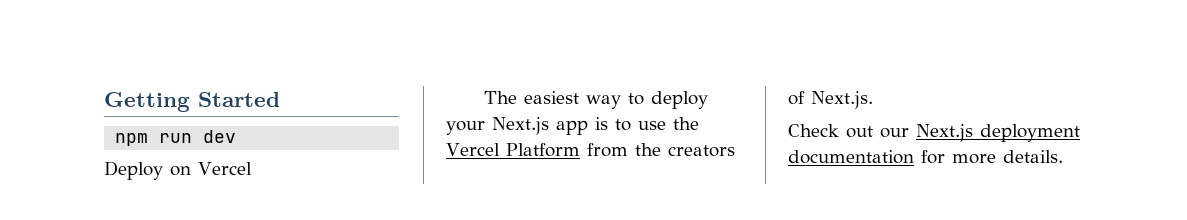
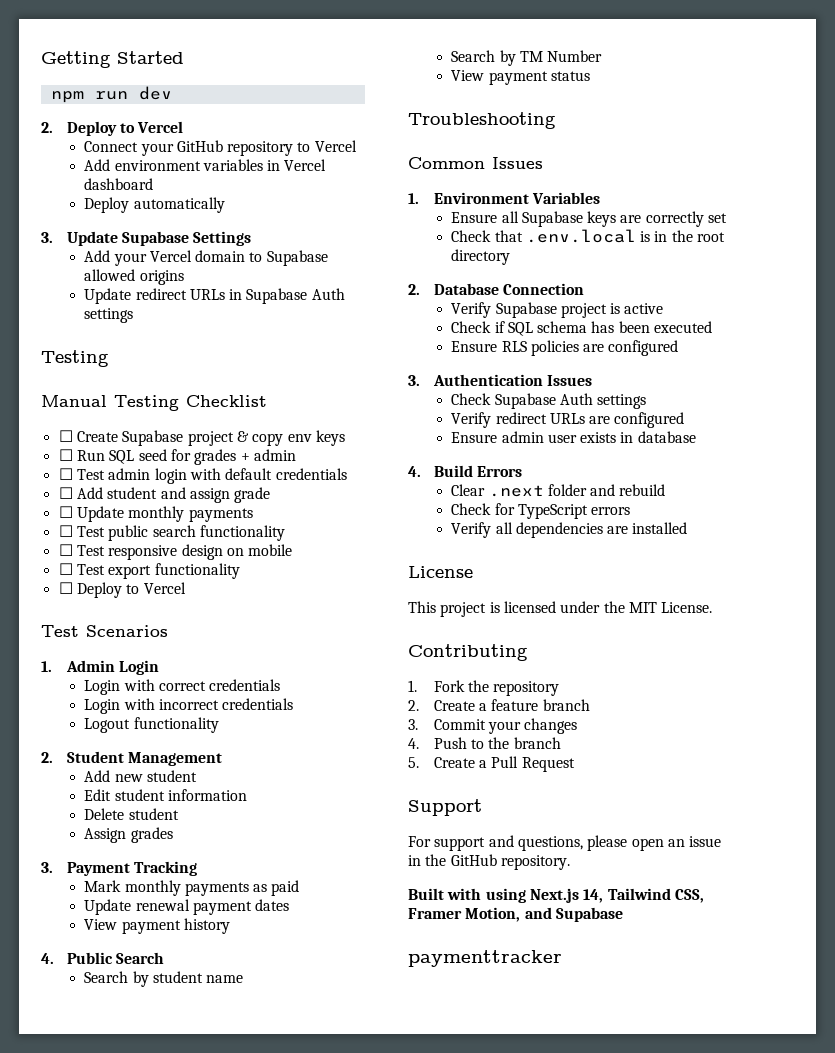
- Deploy on Vercel
- The easiest way to deploy your Next.js app is to use the Vercel Platform from the creators of Next.js.
- Check out our Next.js deployment documentation for more details.
+ 2. Deploy to Vercel
+ Connect your GitHub repository to Vercel
+ Add environment variables in Vercel dashboard
+ Deploy automatically
+ 3. Update Supabase Settings
+ Add your Vercel domain to Supabase allowed origins
+ Update redirect URLs in Supabase Auth settings
+ Testing
+ Manual Testing Checklist
+ ☐ Create Supabase project & copy env keys
+ ☐ Run SQL seed for grades + admin
+ ☐ Test admin login with default credentials
+ ☐ Add student and assign grade
+ ☐ Update monthly payments
+ ☐ Test public search functionality
+ ☐ Test responsive design on mobile
+ ☐ Test export functionality
+ ☐ Deploy to Vercel
+ Test Scenarios
+ 1. Admin Login
+ Login with correct credentials
+ Login with incorrect credentials
+ Logout functionality
+ 2. Student Management
+ Add new student
+ Edit student information
+ Delete student
+ Assign grades
+ 3. Payment Tracking
+ Mark monthly payments as paid
+ Update renewal payment dates
+ View payment history
+ 4. Public Search
+ Search by student name
+ Search by TM Number
+ View payment status
+ Troubleshooting
+ Common Issues
+ 1. Environment Variables
+ Ensure all Supabase keys are correctly set
+ Check that .env.local is in the root directory
+ 2. Database Connection
+ Verify Supabase project is active
+ Check if SQL schema has been executed
+ Ensure RLS policies are configured
+ 3. Authentication Issues
+ Check Supabase Auth settings
+ Verify redirect URLs are configured
+ Ensure admin user exists in database
+ 4. Build Errors
+ Clear .next folder and rebuild
+ Check for TypeScript errors
+ Verify all dependencies are installed
+ License
+ This project is licensed under the MIT License.
+ Contributing
+ 1. Fork the repository
+ 2. Create a feature branch
+ 3. Commit your changes
+ 4. Push to the branch
+ 5. Create a Pull Request
+ Support
+ For support and questions, please open an issue in the GitHub repository.
+ Built with using Next.js 14, Tailwind CSS, Framer Motion, and Supabase
+ paymenttracker

